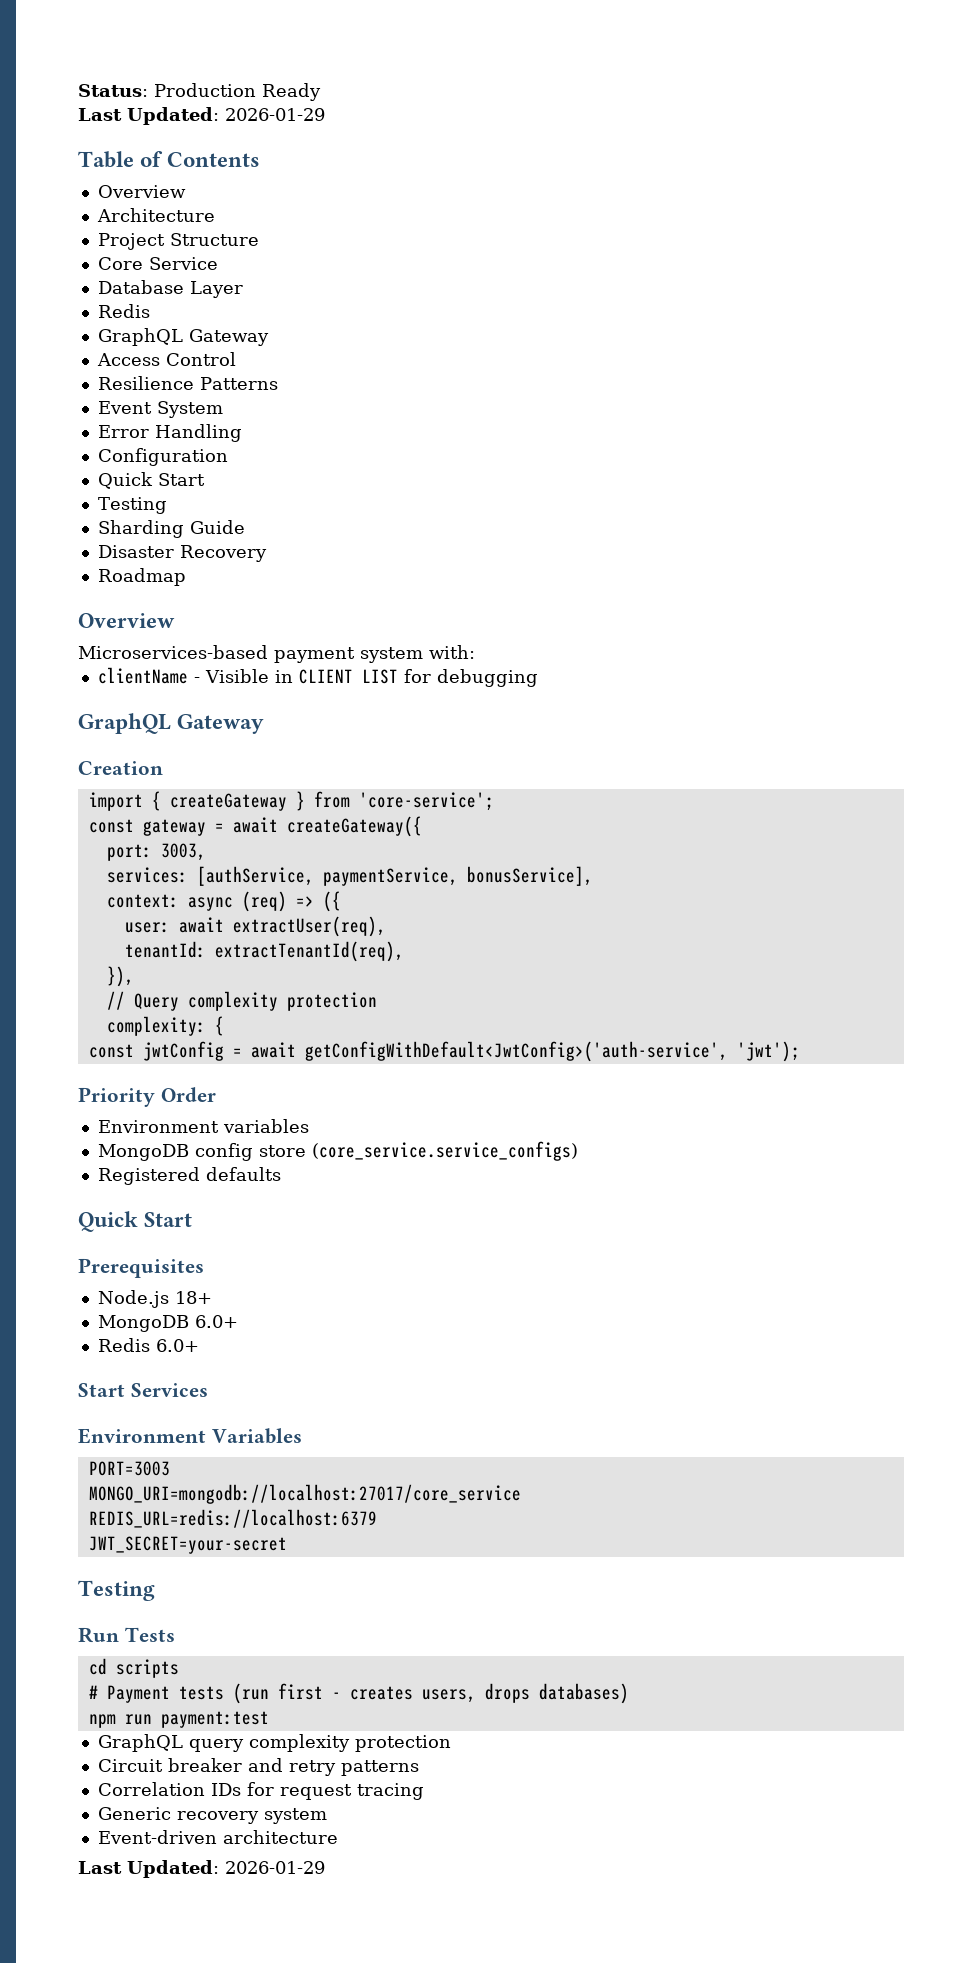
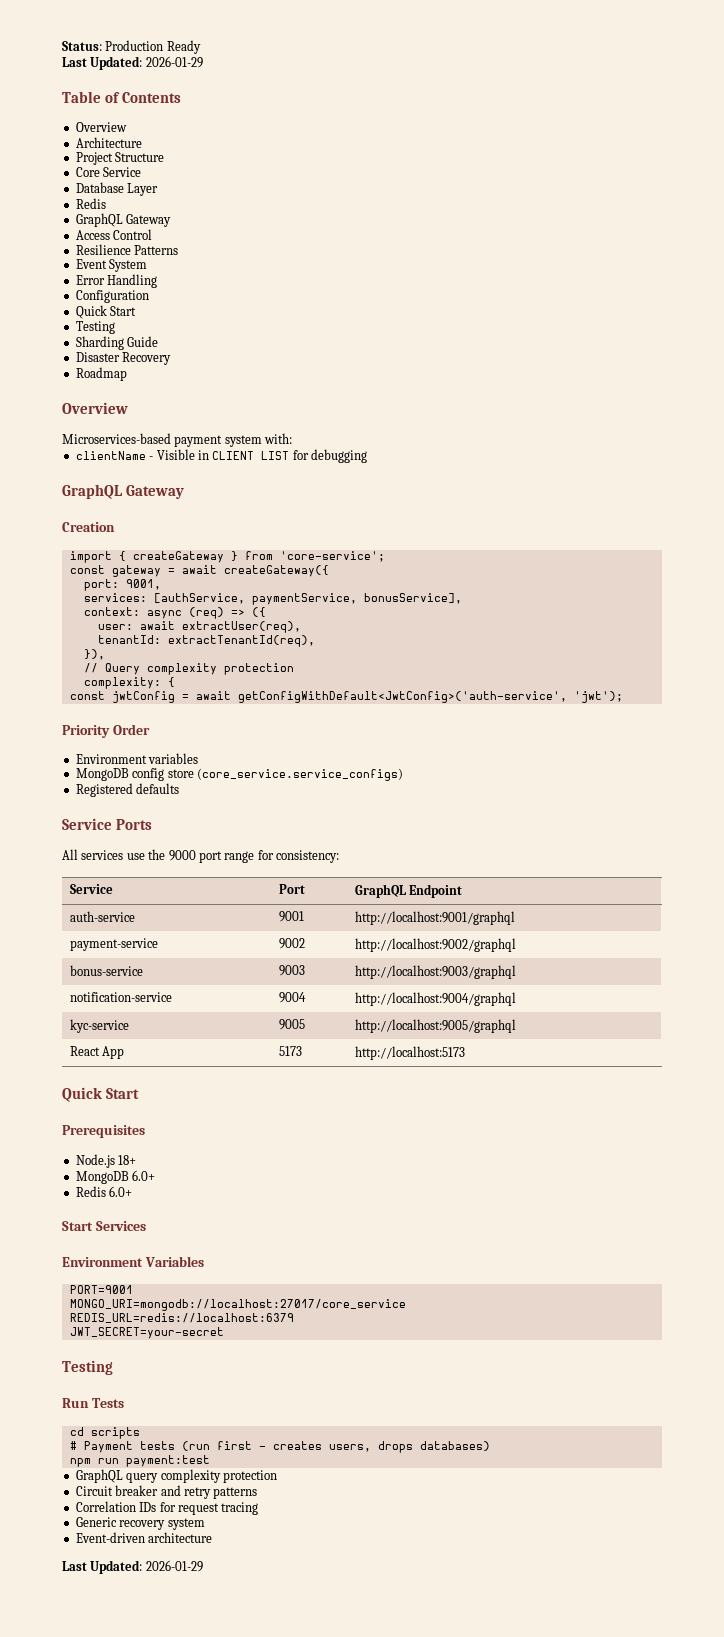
- port: 3003,
+ port: 9001,
+ Service Ports
+ All services use the 9000 port range for consistency:
+ Service | Port | GraphQL Endpoint
+ auth-service | 9001 | http://localhost:9001/graphql
+ payment-service | 9002 | http://localhost:9002/graphql
+ bonus-service | 9003 | http://localhost:9003/graphql
+ notification-service | 9004 | http://localhost:9004/graphql
+ kyc-service | 9005 | http://localhost:9005/graphql
+ React App | 5173 | http://localhost:5173
- PORT=3003
+ PORT=9001

